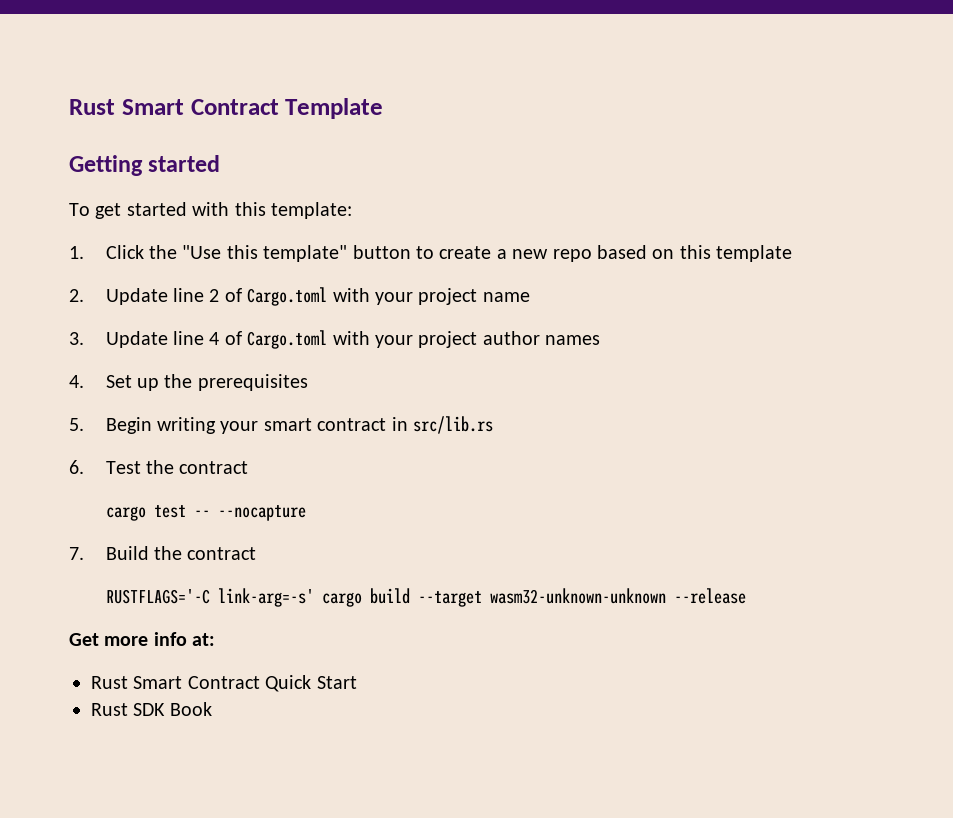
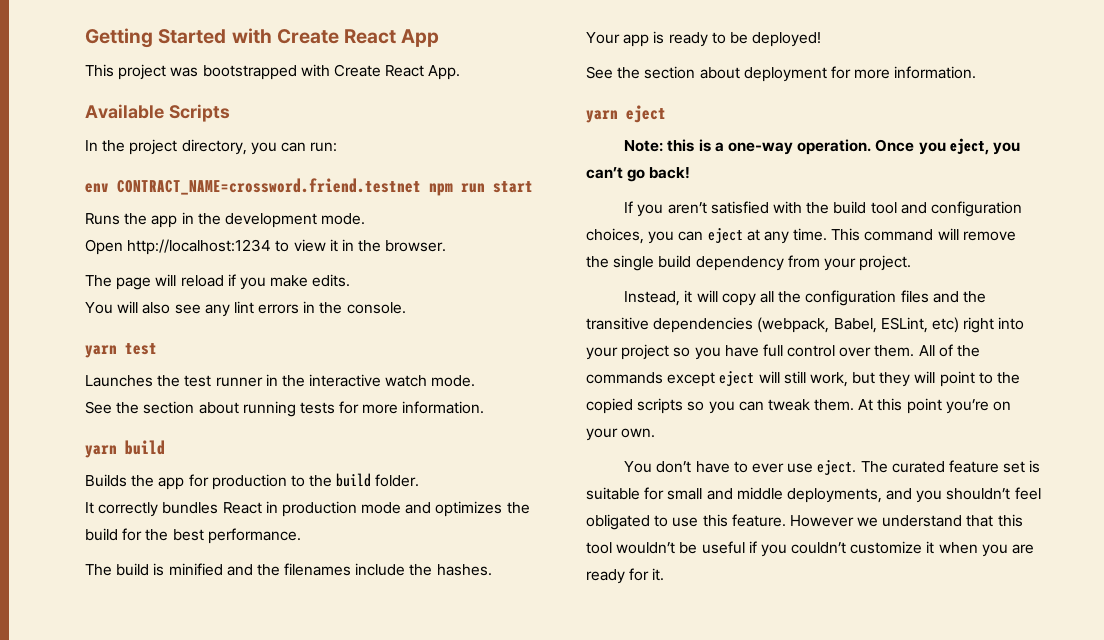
- Rust Smart Contract Template
- Getting started
- To get started with this template:
- 1. Click the "Use this template" button to create a new repo based on this template
- 2. Update line 2 of Cargo.toml with your project name
- 3. Update line 4 of Cargo.toml with your project author names
- 4. Set up the prerequisites
- 5. Begin writing your smart contract in src/lib.rs
- 6. Test the contract
- cargo test -- --nocapture
- 7. Build the contract
- RUSTFLAGS='-C link-arg=-s' cargo build --target wasm32-unknown-unknown --release
- Get more info at:
- Rust Smart Contract Quick Start
- Rust SDK Book
+ Getting Started with Create React App
+ This project was bootstrapped with Create React App.
+ Available Scripts
+ In the project directory, you can run:
+ env CONTRACT_NAME=crossword.friend.testnet npm run start
+ Runs the app in the development mode.
+ Open http://localhost:1234 to view it in the browser.
+ The page will reload if you make edits.
+ You will also see any lint errors in the console.
+ yarn test
+ Launches the test runner in the interactive watch mode.
+ See the section about running tests for more information.
+ yarn build
+ Builds the app for production to the build folder.
+ It correctly bundles React in production mode and optimizes the build for the best performance.
+ The build is minified and the filenames include the hashes.
+ Your app is ready to be deployed!
+ See the section about deployment for more information.
+ yarn eject
+ Note: this is a one-way operation. Once you eject, you can’t go back!
+ If you aren’t satisfied with the build tool and configuration choices, you can eject at any time. This command will remove the single build dependency from your project.
+ Instead, it will copy all the configuration files and the transitive dependencies (webpack, Babel, ESLint, etc) right into your project so you have full control over them. All of the commands except eject will still work, but they will point to the copied scripts so you can tweak them. At this point you’re on your own.
+ You don’t have to ever use eject. The curated feature set is suitable for small and middle deployments, and you shouldn’t feel obligated to use this feature. However we understand that this tool wouldn’t be useful if you couldn’t customize it when you are ready for it.

